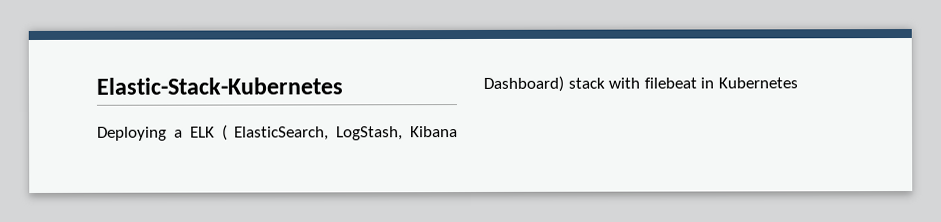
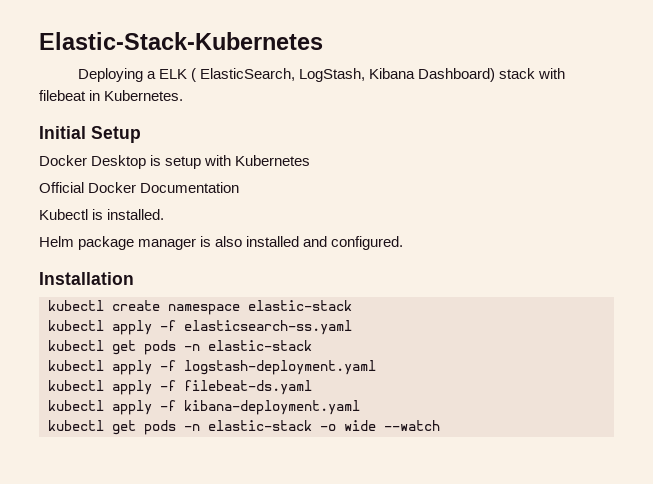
- Deploying a ELK ( ElasticSearch, LogStash, Kibana Dashboard) stack with filebeat in Kubernetes
+ Deploying a ELK ( ElasticSearch, LogStash, Kibana Dashboard) stack with filebeat in Kubernetes.
+ Initial Setup
+ Docker Desktop is setup with Kubernetes
+ Official Docker Documentation
+ Kubectl is installed.
+ Helm package manager is also installed and configured.
+ Installation
+ kubectl create namespace elastic-stack
+ kubectl apply -f elasticsearch-ss.yaml
+ kubectl get pods -n elastic-stack
+ kubectl apply -f logstash-deployment.yaml
+ kubectl apply -f filebeat-ds.yaml
+ kubectl apply -f kibana-deployment.yaml
+ kubectl get pods -n elastic-stack -o wide --watch

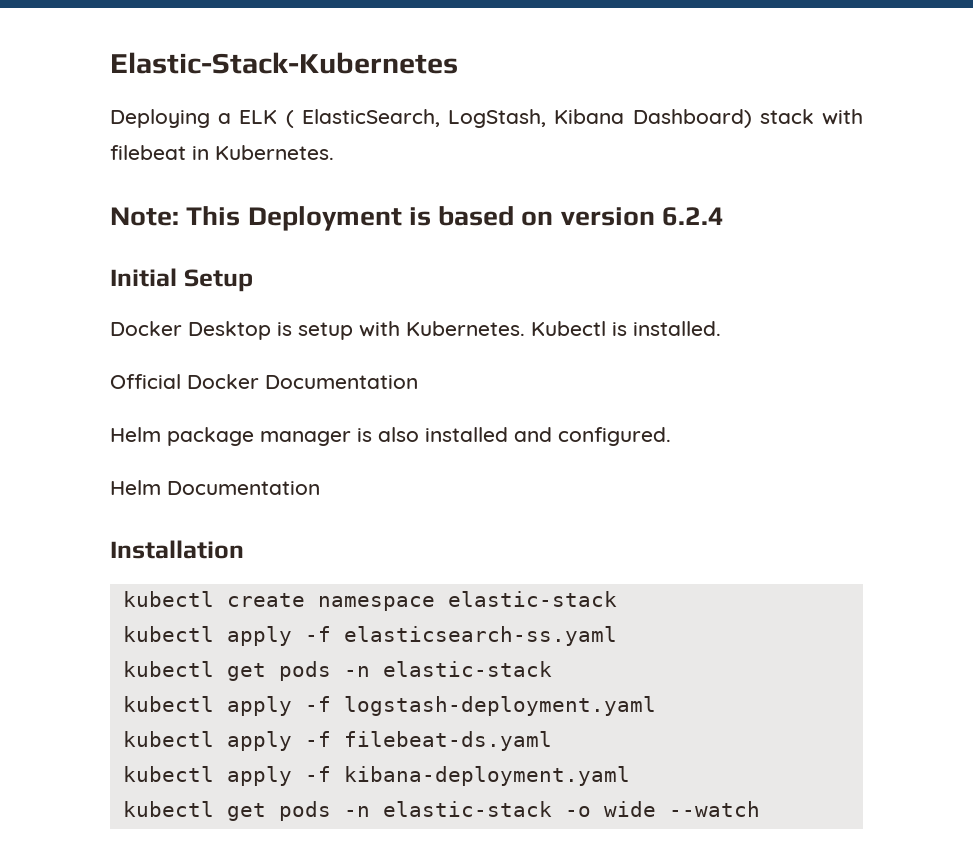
+ Note: This Deployment is based on version 6.2.4
- Docker Desktop is setup with Kubernetes
+ Docker Desktop is setup with Kubernetes. Kubectl is installed.
- Kubectl is installed.
+ Helm Documentation

